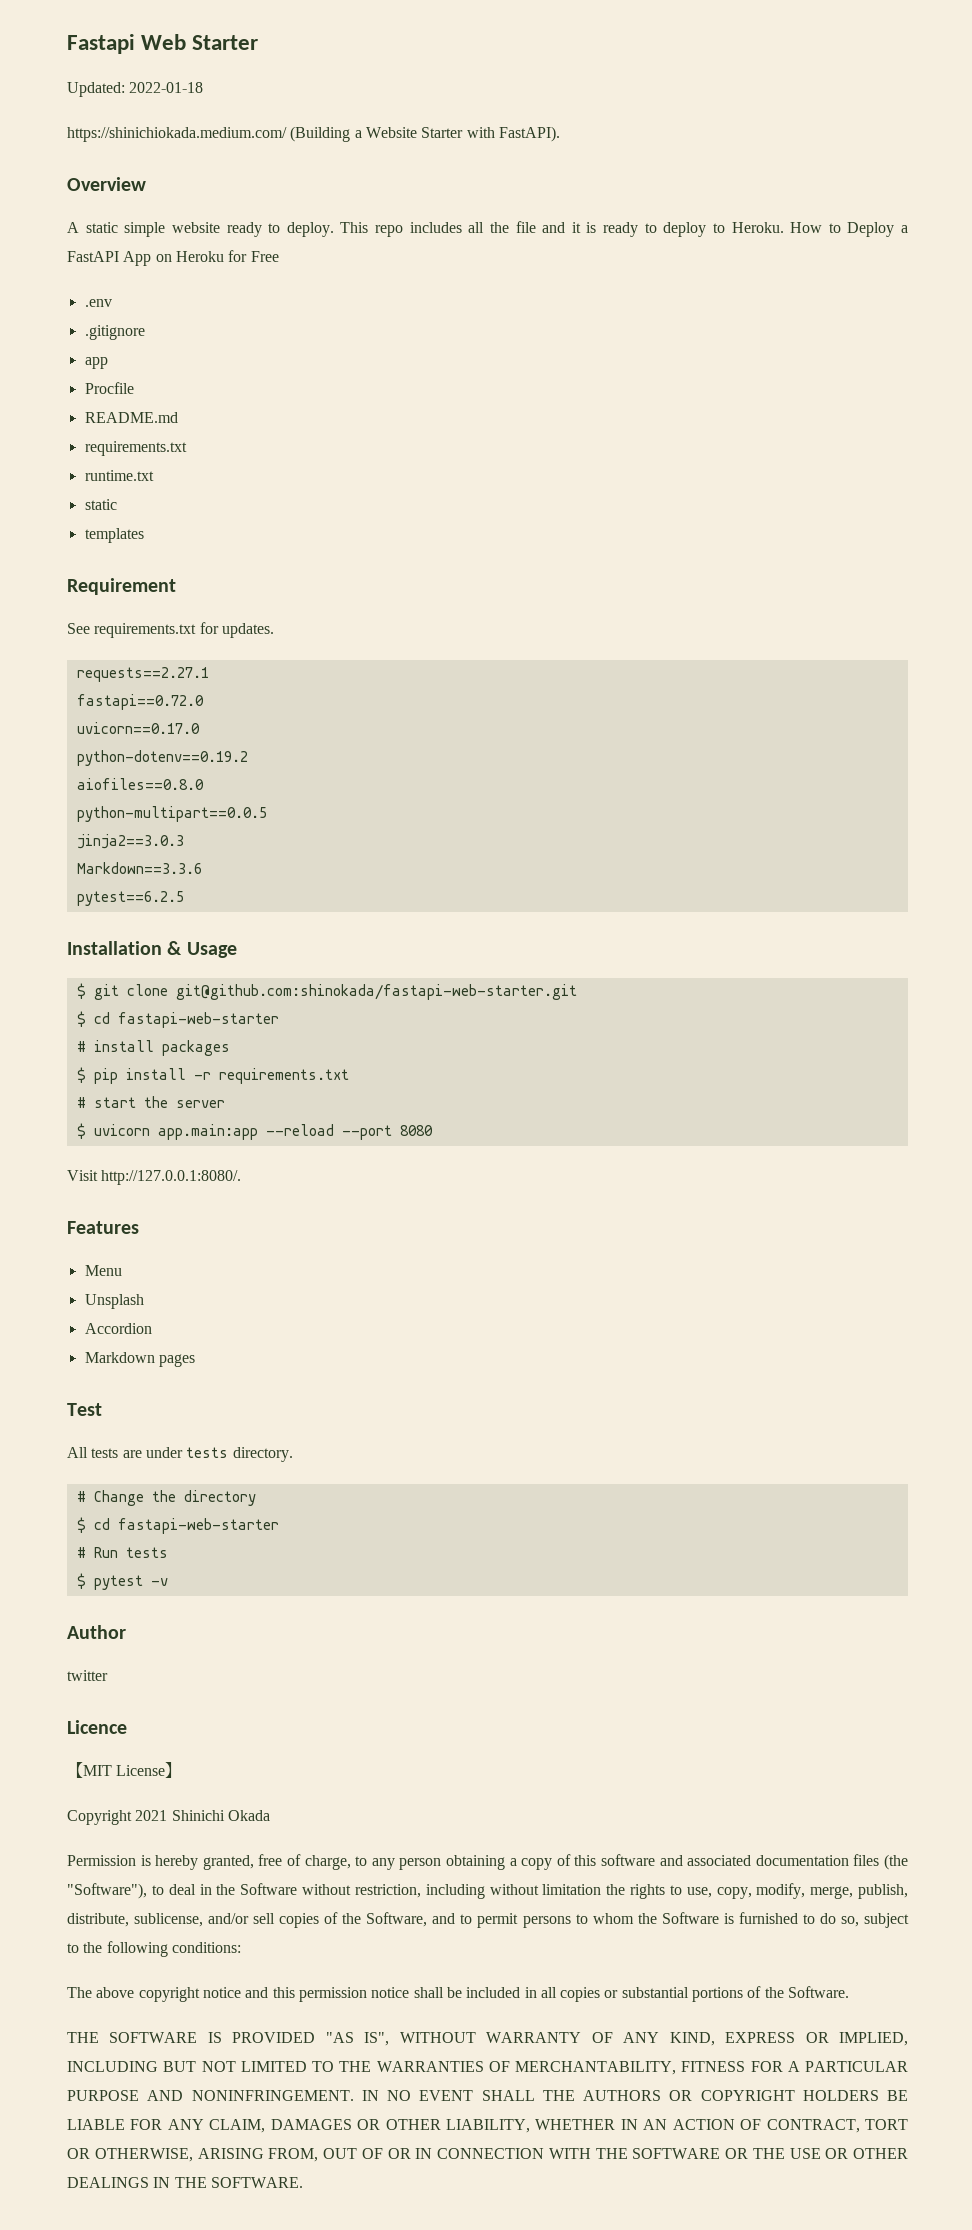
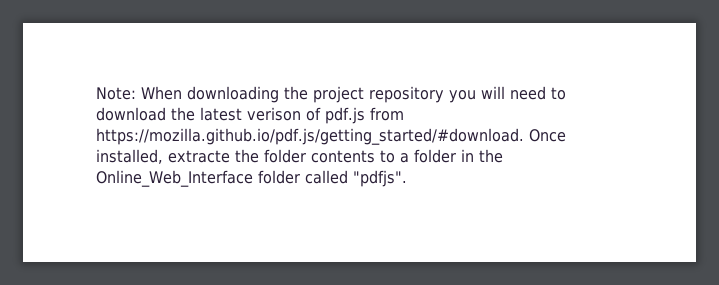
- Fastapi Web Starter
- Updated: 2022-01-18
- https://shinichiokada.medium.com/ (Building a Website Starter with FastAPI).
- Overview
- A static simple website ready to deploy. This repo includes all the file and it is ready to deploy to Heroku. How to Deploy a FastAPI App on Heroku for Free
- .env
- .gitignore
- app
- Procfile
- README.md
- requirements.txt
- runtime.txt
- static
- templates
- Requirement
- See requirements.txt for updates.
- requests==2.27.1
- fastapi==0.72.0
- uvicorn==0.17.0
- python-dotenv==0.19.2
- aiofiles==0.8.0
- python-multipart==0.0.5
- jinja2==3.0.3
- Markdown==3.3.6
- pytest==6.2.5
- Installation & Usage
- $ git clone git@github.com:shinokada/fastapi-web-starter.git
- $ cd fastapi-web-starter
- # install packages
- $ pip install -r requirements.txt
- # start the server
- $ uvicorn app.main:app --reload --port 8080
- Visit http://127.0.0.1:8080/.
- Features
- Menu
- Unsplash
- Accordion
- Markdown pages
- Test
- All tests are under tests directory.
- # Change the directory
- $ cd fastapi-web-starter
- # Run tests
- $ pytest -v
- Author
- twitter
- Licence
- 【MIT License】
- Copyright 2021 Shinichi Okada
- Permission is hereby granted, free of charge, to any person obtaining a copy of this software and associated documentation files (the "Software"), to deal in the Software without restriction, including without limitation the rights to use, copy, modify, merge, publish, distribute, sublicense, and/or sell copies of the Software, and to permit persons to whom the Software is furnished to do so, subject to the following conditions:
- The above copyright notice and this permission notice shall be included in all copies or substantial portions of the Software.
- THE SOFTWARE IS PROVIDED "AS IS", WITHOUT WARRANTY OF ANY KIND, EXPRESS OR IMPLIED, INCLUDING BUT NOT LIMITED TO THE WARRANTIES OF MERCHANTABILITY, FITNESS FOR A PARTICULAR PURPOSE AND NONINFRINGEMENT. IN NO EVENT SHALL THE AUTHORS OR COPYRIGHT HOLDERS BE LIABLE FOR ANY CLAIM, DAMAGES OR OTHER LIABILITY, WHETHER IN AN ACTION OF CONTRACT, TORT OR OTHERWISE, ARISING FROM, OUT OF OR IN CONNECTION WITH THE SOFTWARE OR THE USE OR OTHER DEALINGS IN THE SOFTWARE.
+ Note: When downloading the project repository you will need to download the latest verison of pdf.js from https://mozilla.github.io/pdf.js/getting_started/#download. Once installed, extracte the folder contents to a folder in the Online_Web_Interface folder called "pdfjs".

